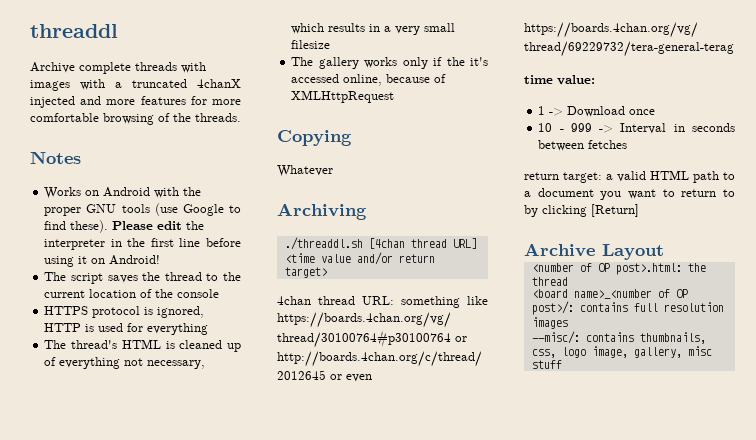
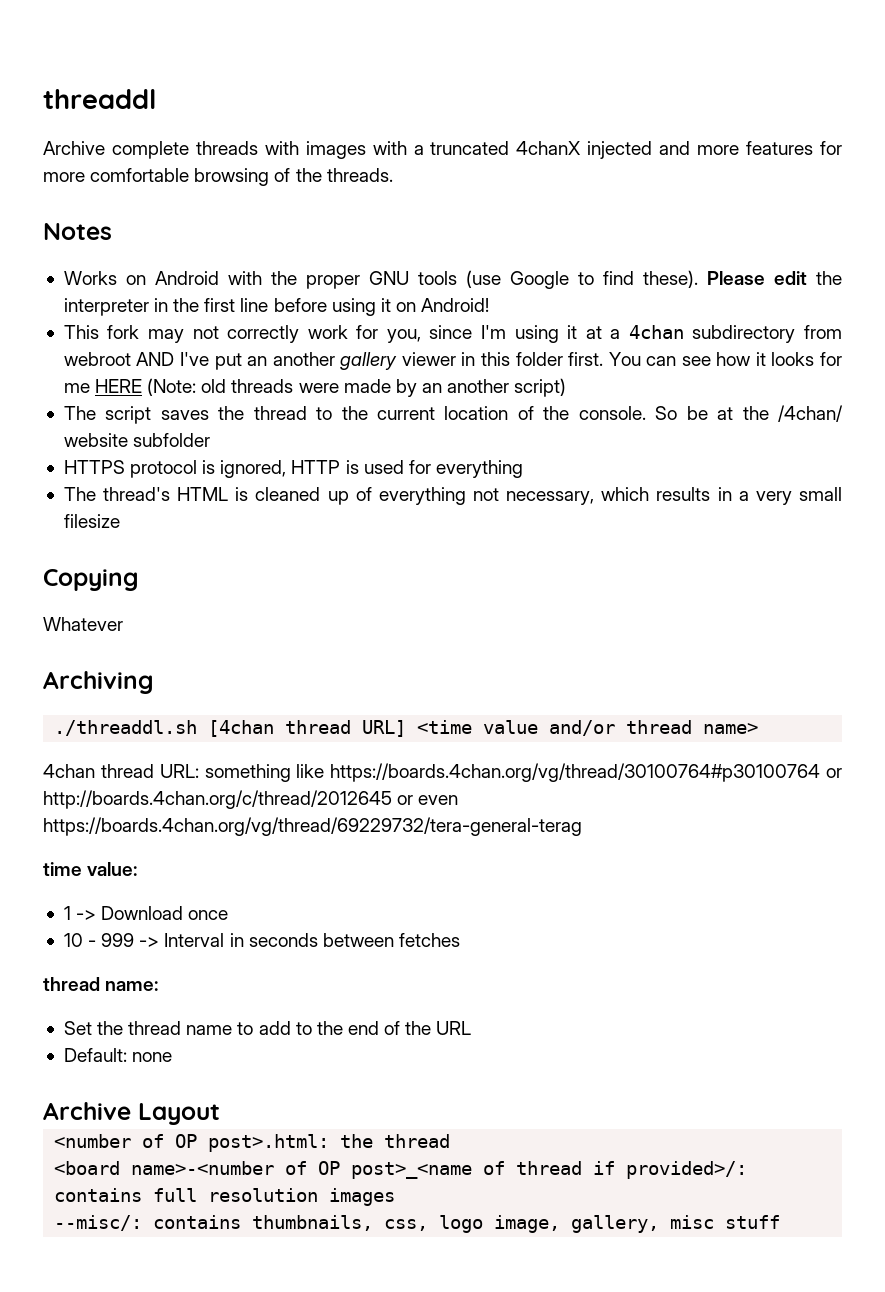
+ This fork may not correctly work for you, since I'm using it at a 4chan subdirectory from webroot AND I've put an another gallery viewer in this folder first. You can see how it looks for me HERE (Note: old threads were made by an another script)
- The script saves the thread to the current location of the console
+ The script saves the thread to the current location of the console. So be at the /4chan/ website subfolder
- The gallery works only if the it's accessed online, because of XMLHttpRequest
- ./threaddl.sh [4chan thread URL] <time value and/or return target>
+ ./threaddl.sh [4chan thread URL] <time value and/or thread name>
- return target: a valid HTML path to a document you want to return to by clicking [Return]
+ thread name:
+ Set the thread name to add to the end of the URL
+ Default: none
- <board name>_<number of OP post>/: contains full resolution images
+ <board name>-<number of OP post>_<name of thread if provided>/: contains full resolution images

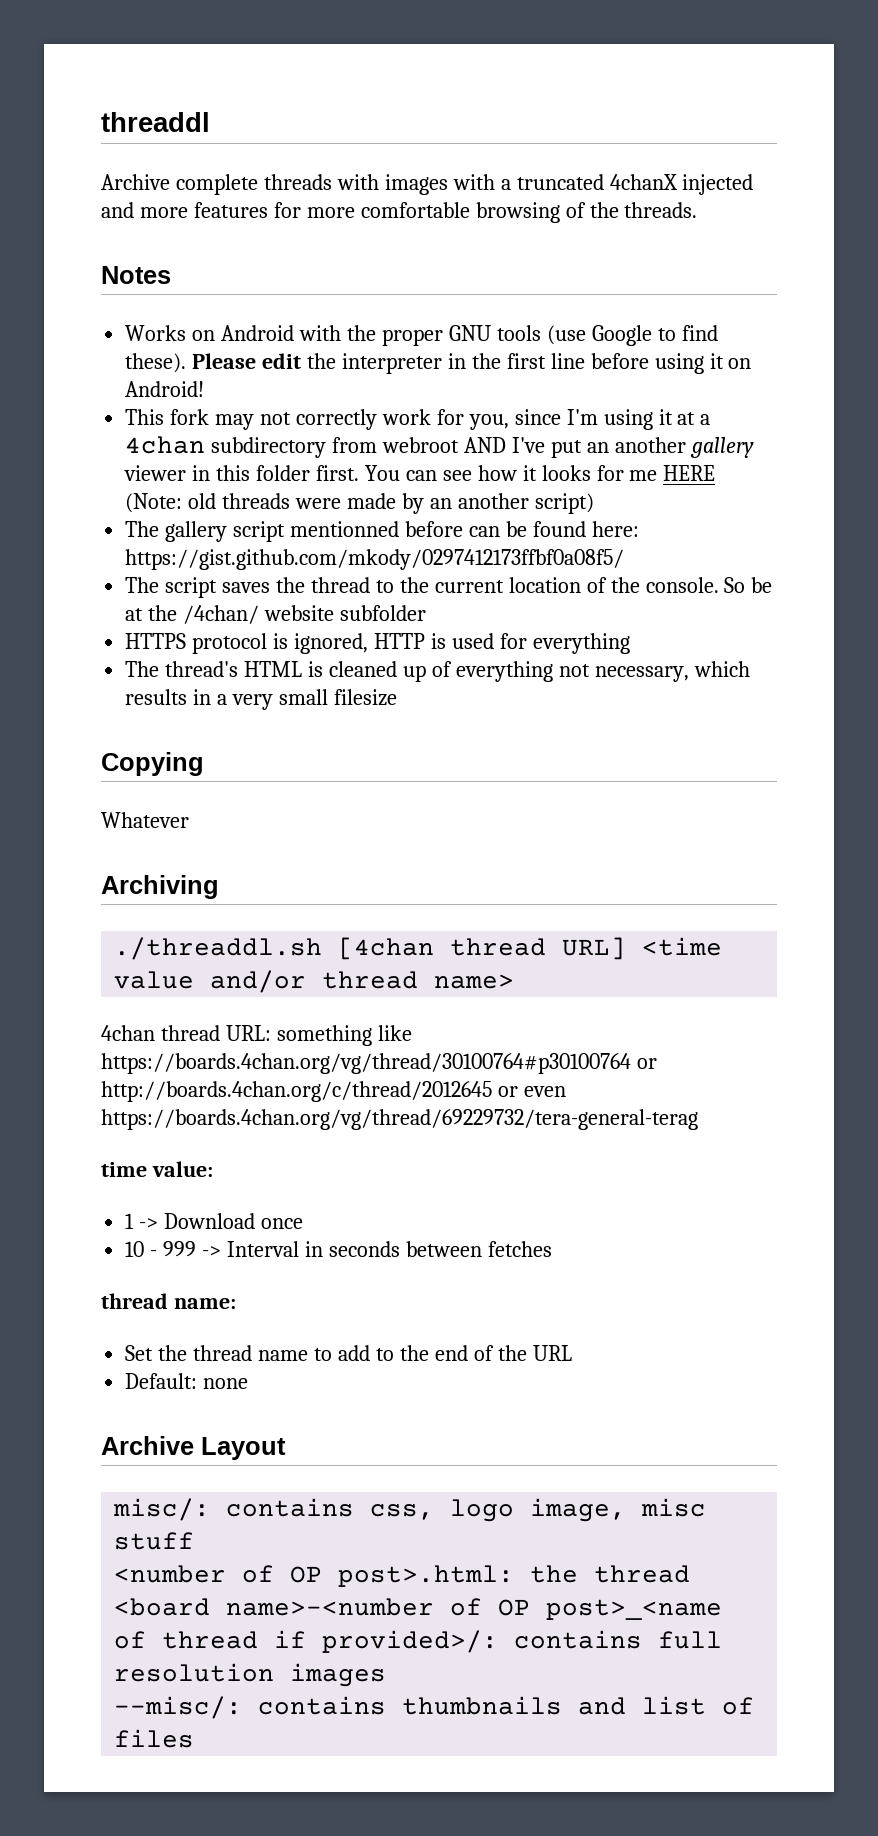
+ The gallery script mentionned before can be found here: https://gist.github.com/mkody/0297412173ffbf0a08f5/
+ misc/: contains css, logo image, misc stuff
- --misc/: contains thumbnails, css, logo image, gallery, misc stuff
+ --misc/: contains thumbnails and list of files

